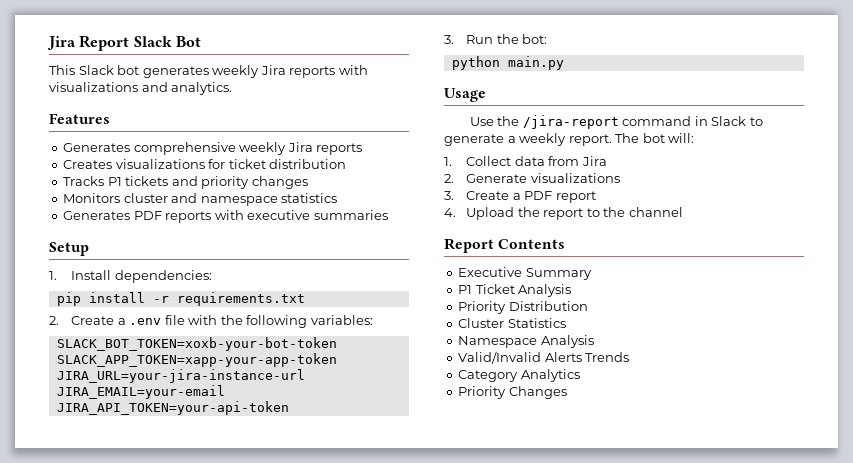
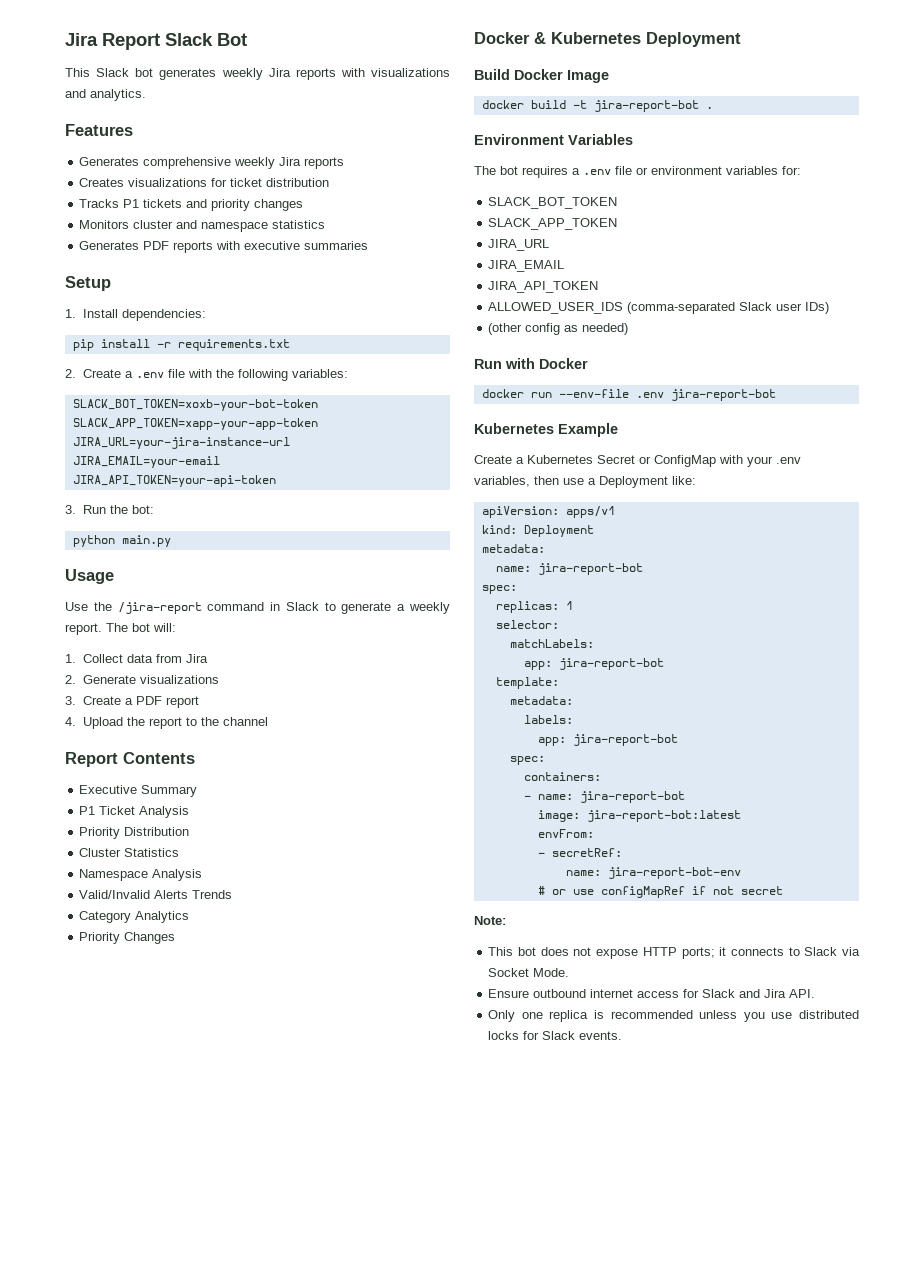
+ Docker & Kubernetes Deployment
+ Build Docker Image
+ docker build -t jira-report-bot .
+ Environment Variables
+ The bot requires a .env file or environment variables for:
+ SLACK_BOT_TOKEN
+ SLACK_APP_TOKEN
+ JIRA_URL
+ JIRA_EMAIL
+ JIRA_API_TOKEN
+ ALLOWED_USER_IDS (comma-separated Slack user IDs)
+ (other config as needed)
+ Run with Docker
+ docker run --env-file .env jira-report-bot
+ Kubernetes Example
+ Create a Kubernetes Secret or ConfigMap with your .env variables, then use a Deployment like:
+ apiVersion: apps/v1
+ kind: Deployment
+ metadata:
+ name: jira-report-bot
+ spec:
+ replicas: 1
+ selector:
+ matchLabels:
+ app: jira-report-bot
+ template:
+ metadata:
+ labels:
+ app: jira-report-bot
+ spec:
+ containers:
+ - name: jira-report-bot
+ image: jira-report-bot:latest
+ envFrom:
+ - secretRef:
+ name: jira-report-bot-env
+ # or use configMapRef if not secret
+ Note:
+ This bot does not expose HTTP ports; it connects to Slack via Socket Mode.
+ Ensure outbound internet access for Slack and Jira API.
+ Only one replica is recommended unless you use distributed locks for Slack events.

